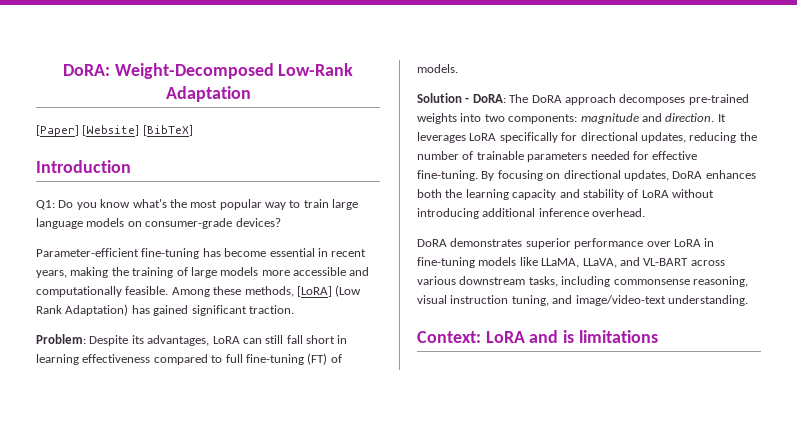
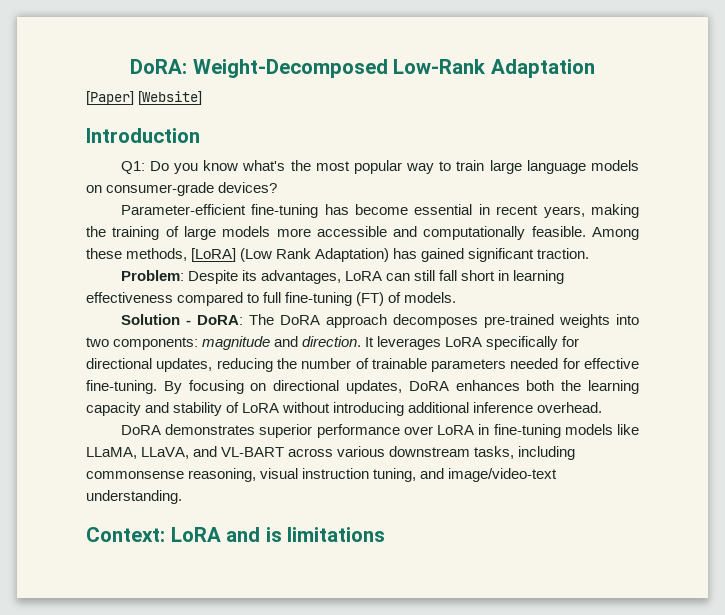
- [Paper] [Website] [BibTeX]
+ [Paper] [Website]

